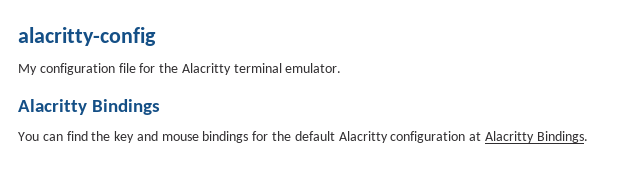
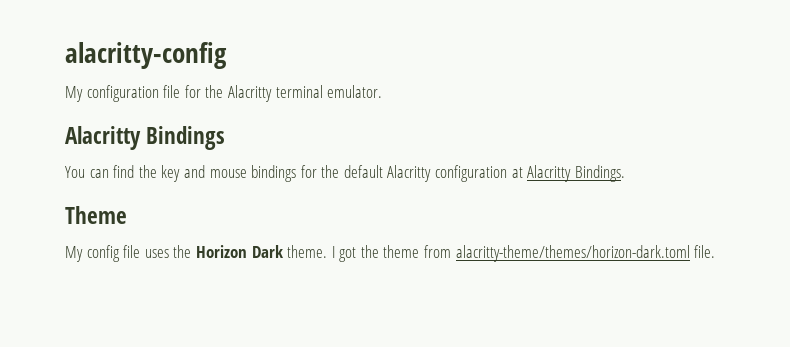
+ Theme
+ My config file uses the Horizon Dark theme. I got the theme from alacritty-theme/themes/horizon-dark.toml file.

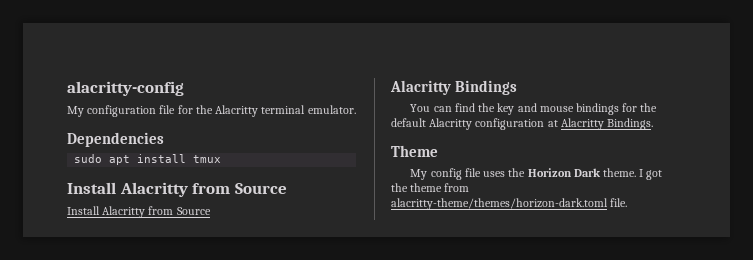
+ Dependencies
+ sudo apt install tmux
+ Install Alacritty from Source
+ Install Alacritty from Source

